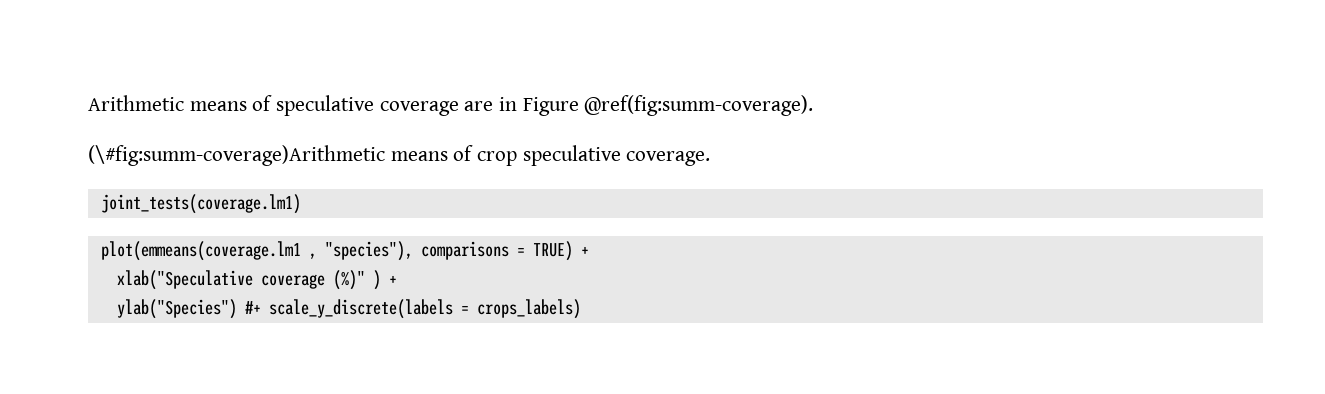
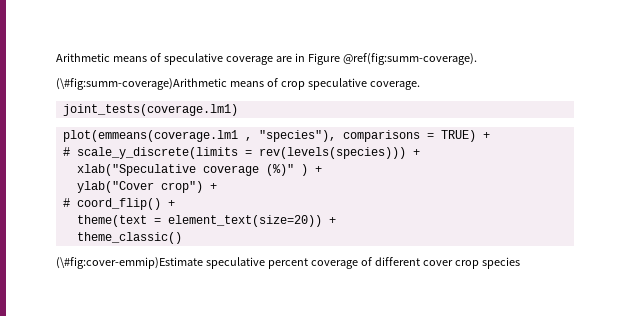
+ # scale_y_discrete(limits = rev(levels(species))) +
- ylab("Species") #+ scale_y_discrete(labels = crops_labels)
+ ylab("Cover crop") +
+ # coord_flip() +
+ theme(text = element_text(size=20)) +
+ theme_classic()
+ (\#fig:cover-emmip)Estimate speculative percent coverage of different cover crop species

